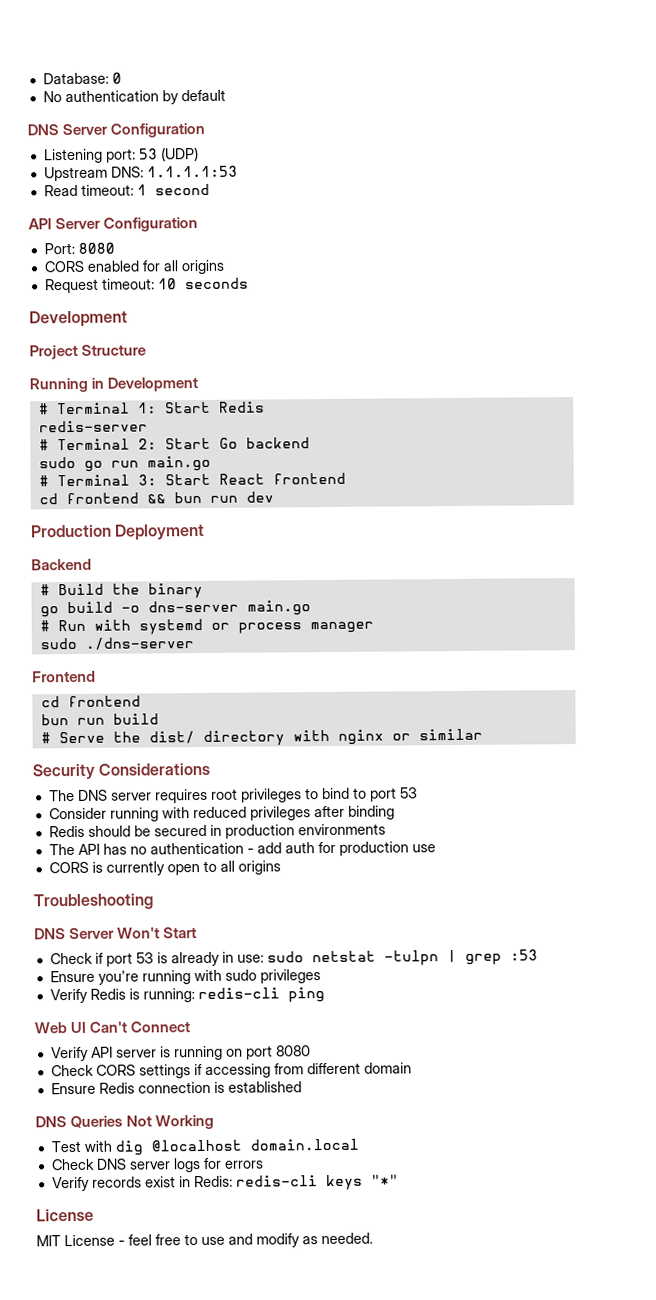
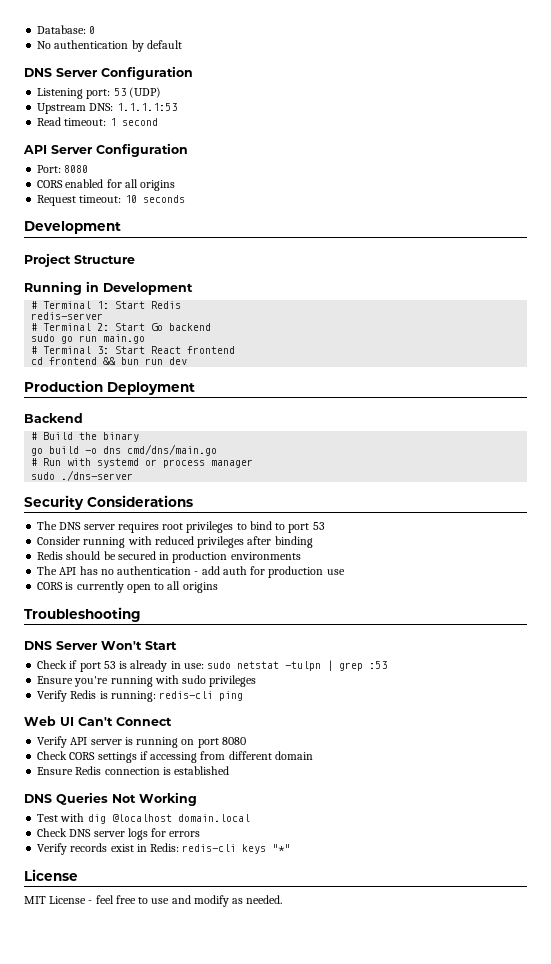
- go build -o dns-server main.go
+ go build -o dns cmd/dns/main.go
- Frontend
- cd frontend
- bun run build
- # Serve the dist/ directory with nginx or similar

